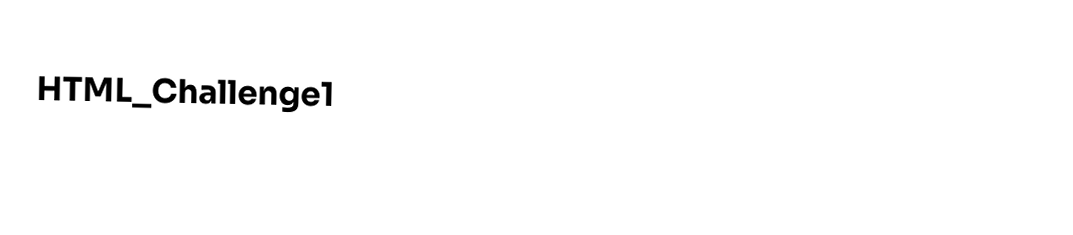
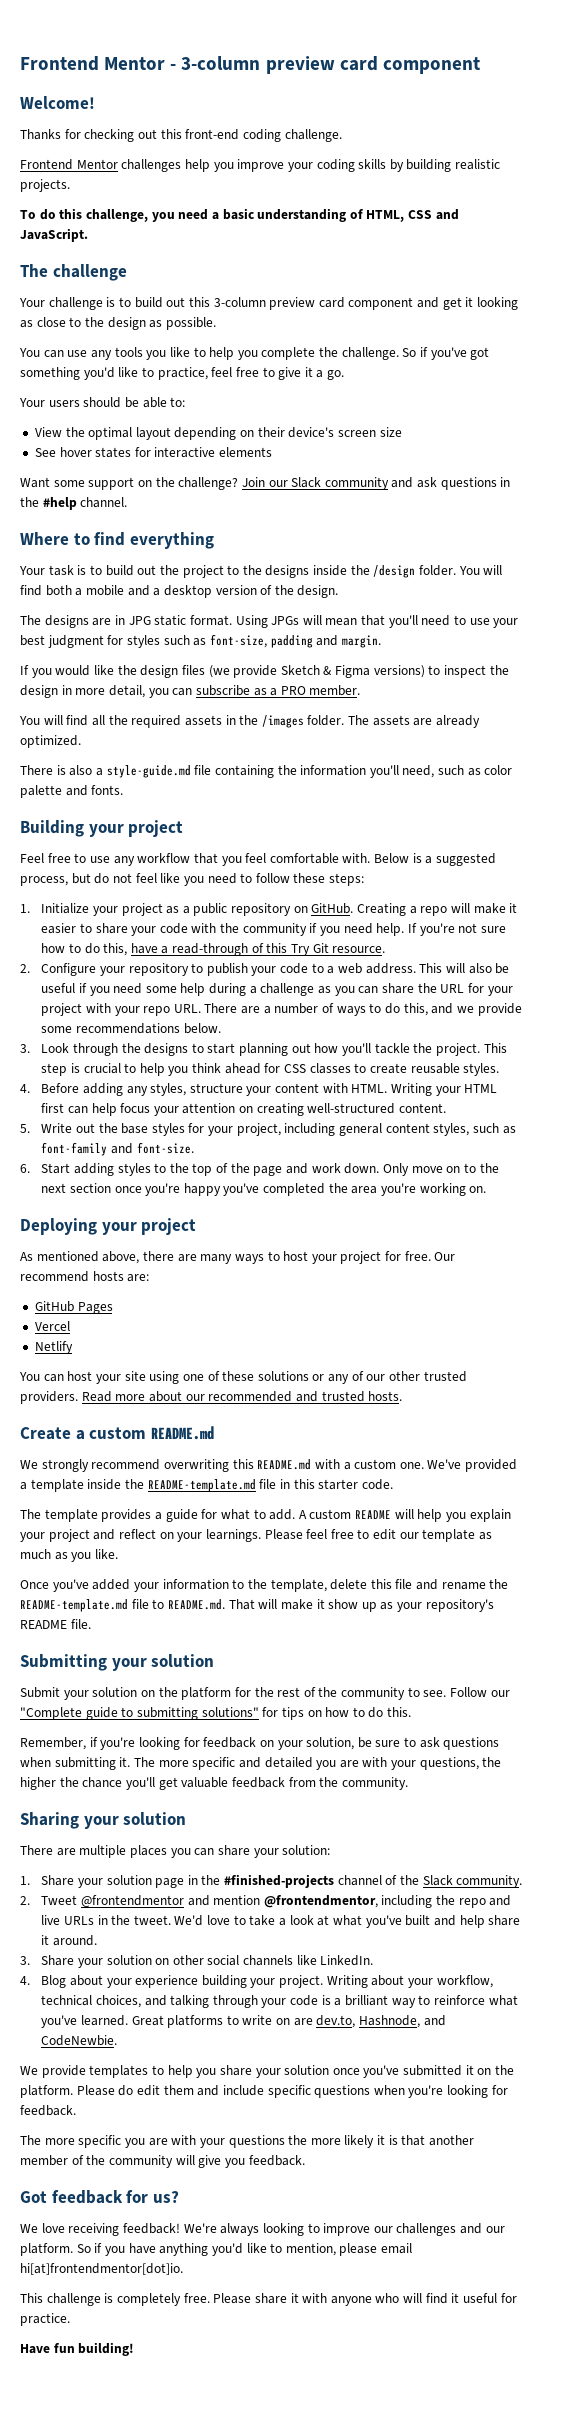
- HTML_Challenge1
+ Frontend Mentor - 3-column preview card component
+ Welcome!
+ Thanks for checking out this front-end coding challenge.
+ Frontend Mentor challenges help you improve your coding skills by building realistic projects.
+ To do this challenge, you need a basic understanding of HTML, CSS and JavaScript.
+ The challenge
+ Your challenge is to build out this 3-column preview card component and get it looking as close to the design as possible.
+ You can use any tools you like to help you complete the challenge. So if you've got something you'd like to practice, feel free to give it a go.
+ Your users should be able to:
+ View the optimal layout depending on their device's screen size
+ See hover states for interactive elements
+ Want some support on the challenge? Join our Slack community and ask questions in the #help channel.
+ Where to find everything
+ Your task is to build out the project to the designs inside the /design folder. You will find both a mobile and a desktop version of the design.
+ The designs are in JPG static format. Using JPGs will mean that you'll need to use your best judgment for styles such as font-size, padding and margin.
+ If you would like the design files (we provide Sketch & Figma versions) to inspect the design in more detail, you can subscribe as a PRO member.
+ You will find all the required assets in the /images folder. The assets are already optimized.
+ There is also a style-guide.md file containing the information you'll need, such as color palette and fonts.
+ Building your project
+ Feel free to use any workflow that you feel comfortable with. Below is a suggested process, but do not feel like you need to follow these steps:
+ 1. Initialize your project as a public repository on GitHub. Creating a repo will make it easier to share your code with the community if you need help. If you're not sure how to do this, have a read-through of this Try Git resource.
+ 2. Configure your repository to publish your code to a web address. This will also be useful if you need some help during a challenge as you can share the URL for your project with your repo URL. There are a number of ways to do this, and we provide some recommendations below.
+ 3. Look through the designs to start planning out how you'll tackle the project. This step is crucial to help you think ahead for CSS classes to create reusable styles.
+ 4. Before adding any styles, structure your content with HTML. Writing your HTML first can help focus your attention on creating well-structured content.
+ 5. Write out the base styles for your project, including general content styles, such as font-family and font-size.
+ 6. Start adding styles to the top of the page and work down. Only move on to the next section once you're happy you've completed the area you're working on.
+ Deploying your project
+ As mentioned above, there are many ways to host your project for free. Our recommend hosts are:
+ GitHub Pages
+ Vercel
+ Netlify
+ You can host your site using one of these solutions or any of our other trusted providers. Read more about our recommended and trusted hosts.
+ Create a custom README.md
+ We strongly recommend overwriting this README.md with a custom one. We've provided a template inside the README-template.md file in this starter code.
+ The template provides a guide for what to add. A custom README will help you explain your project and reflect on your learnings. Please feel free to edit our template as much as you like.
+ Once you've added your information to the template, delete this file and rename the README-template.md file to README.md. That will make it show up as your repository's README file.
+ Submitting your solution
+ Submit your solution on the platform for the rest of the community to see. Follow our "Complete guide to submitting solutions" for tips on how to do this.
+ Remember, if you're looking for feedback on your solution, be sure to ask questions when submitting it. The more specific and detailed you are with your questions, the higher the chance you'll get valuable feedback from the community.
+ Sharing your solution
+ There are multiple places you can share your solution:
+ 1. Share your solution page in the #finished-projects channel of the Slack community.
+ 2. Tweet @frontendmentor and mention @frontendmentor, including the repo and live URLs in the tweet. We'd love to take a look at what you've built and help share it around.
+ 3. Share your solution on other social channels like LinkedIn.
+ 4. Blog about your experience building your project. Writing about your workflow, technical choices, and talking through your code is a brilliant way to reinforce what you've learned. Great platforms to write on are dev.to, Hashnode, and CodeNewbie.
+ We provide templates to help you share your solution once you've submitted it on the platform. Please do edit them and include specific questions when you're looking for feedback.
+ The more specific you are with your questions the more likely it is that another member of the community will give you feedback.
+ Got feedback for us?
+ We love receiving feedback! We're always looking to improve our challenges and our platform. So if you have anything you'd like to mention, please email hi[at]frontendmentor[dot]io.
+ This challenge is completely free. Please share it with anyone who will find it useful for practice.
+ Have fun building!

